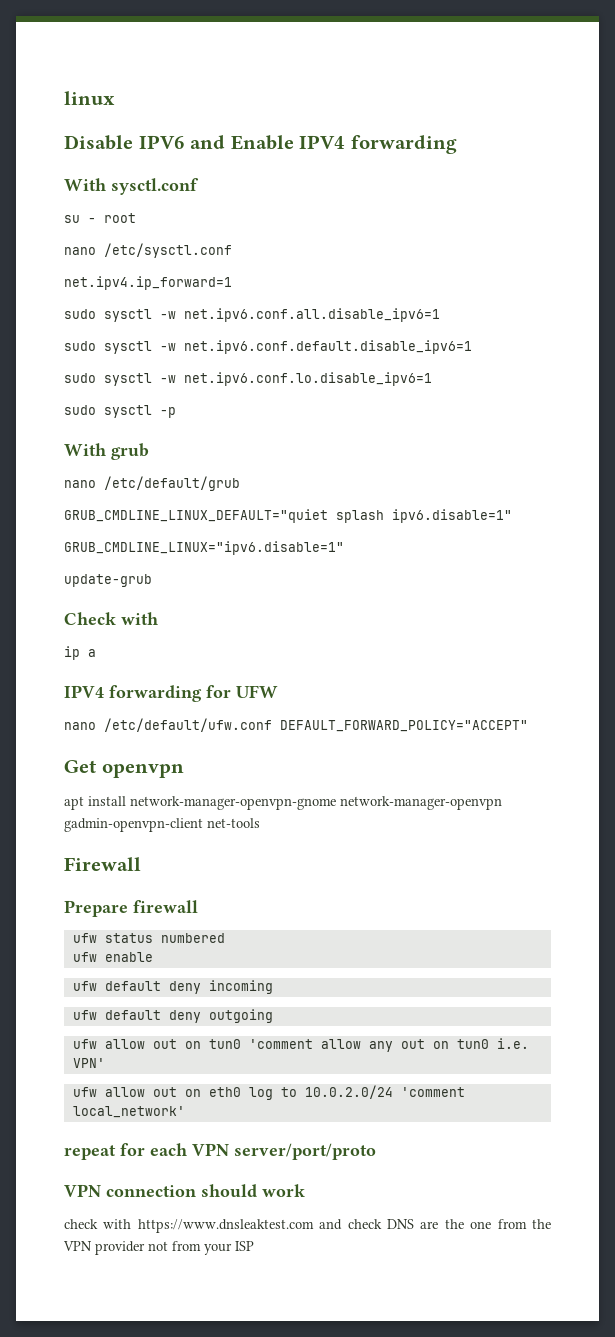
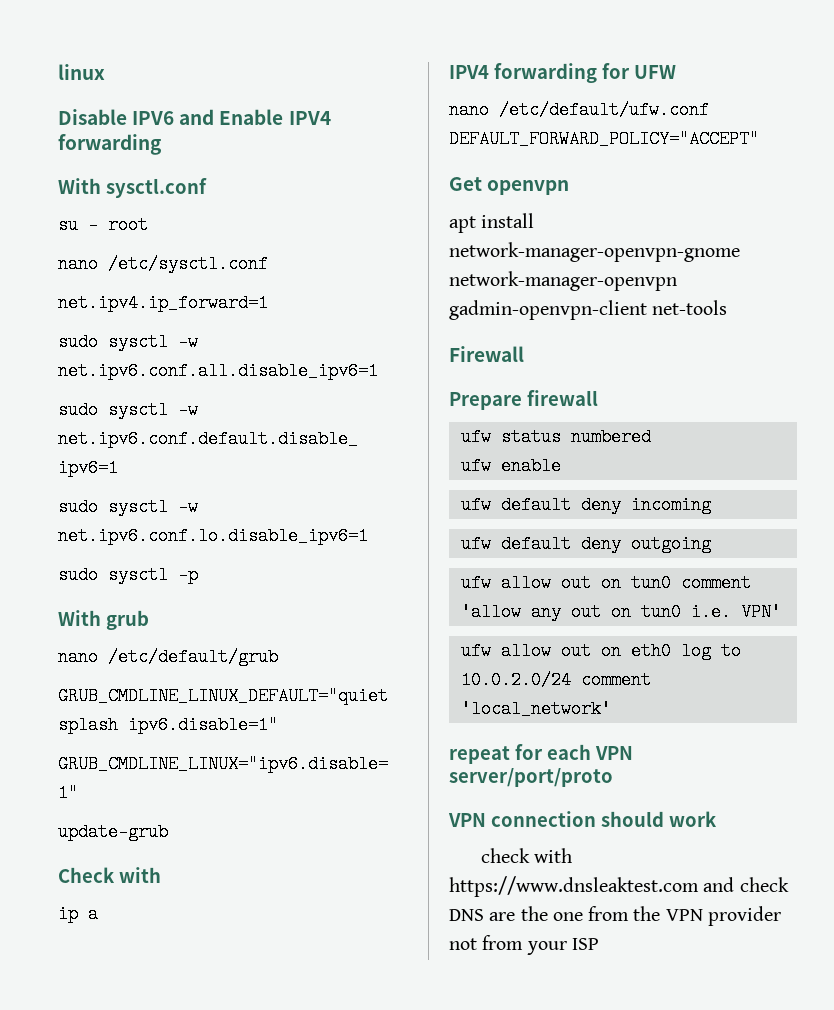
- ufw allow out on tun0 'comment allow any out on tun0 i.e. VPN'
+ ufw allow out on tun0 comment 'allow any out on tun0 i.e. VPN'
- ufw allow out on eth0 log to 10.0.2.0/24 'comment local_network'
+ ufw allow out on eth0 log to 10.0.2.0/24 comment 'local_network'

